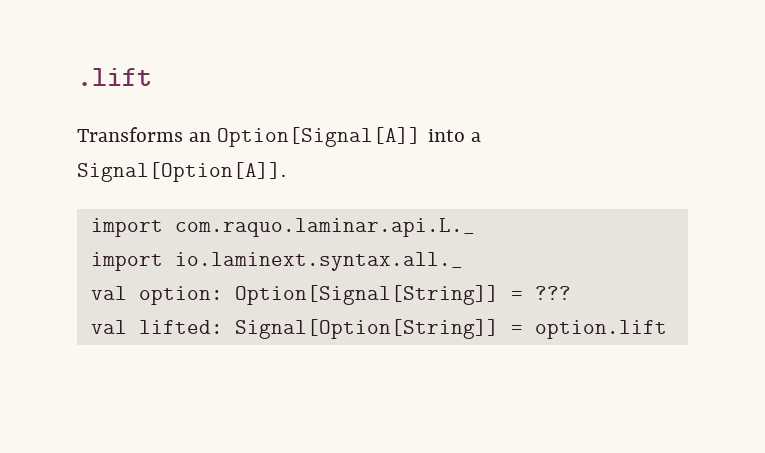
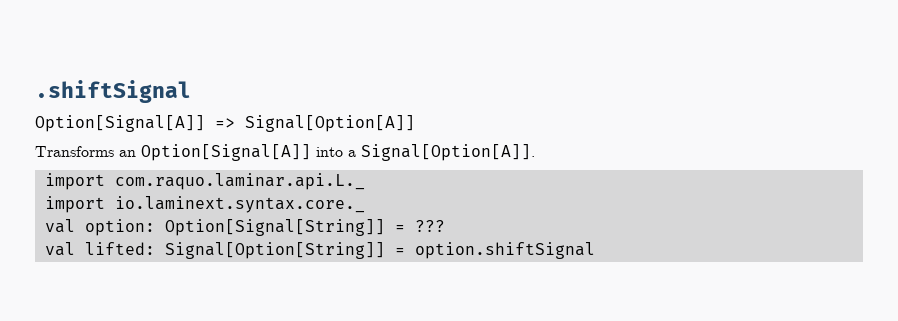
- .lift
+ .shiftSignal
+ Option[Signal[A]] => Signal[Option[A]]
- import io.laminext.syntax.all._
+ import io.laminext.syntax.core._
- val lifted: Signal[Option[String]] = option.lift
+ val lifted: Signal[Option[String]] = option.shiftSignal

